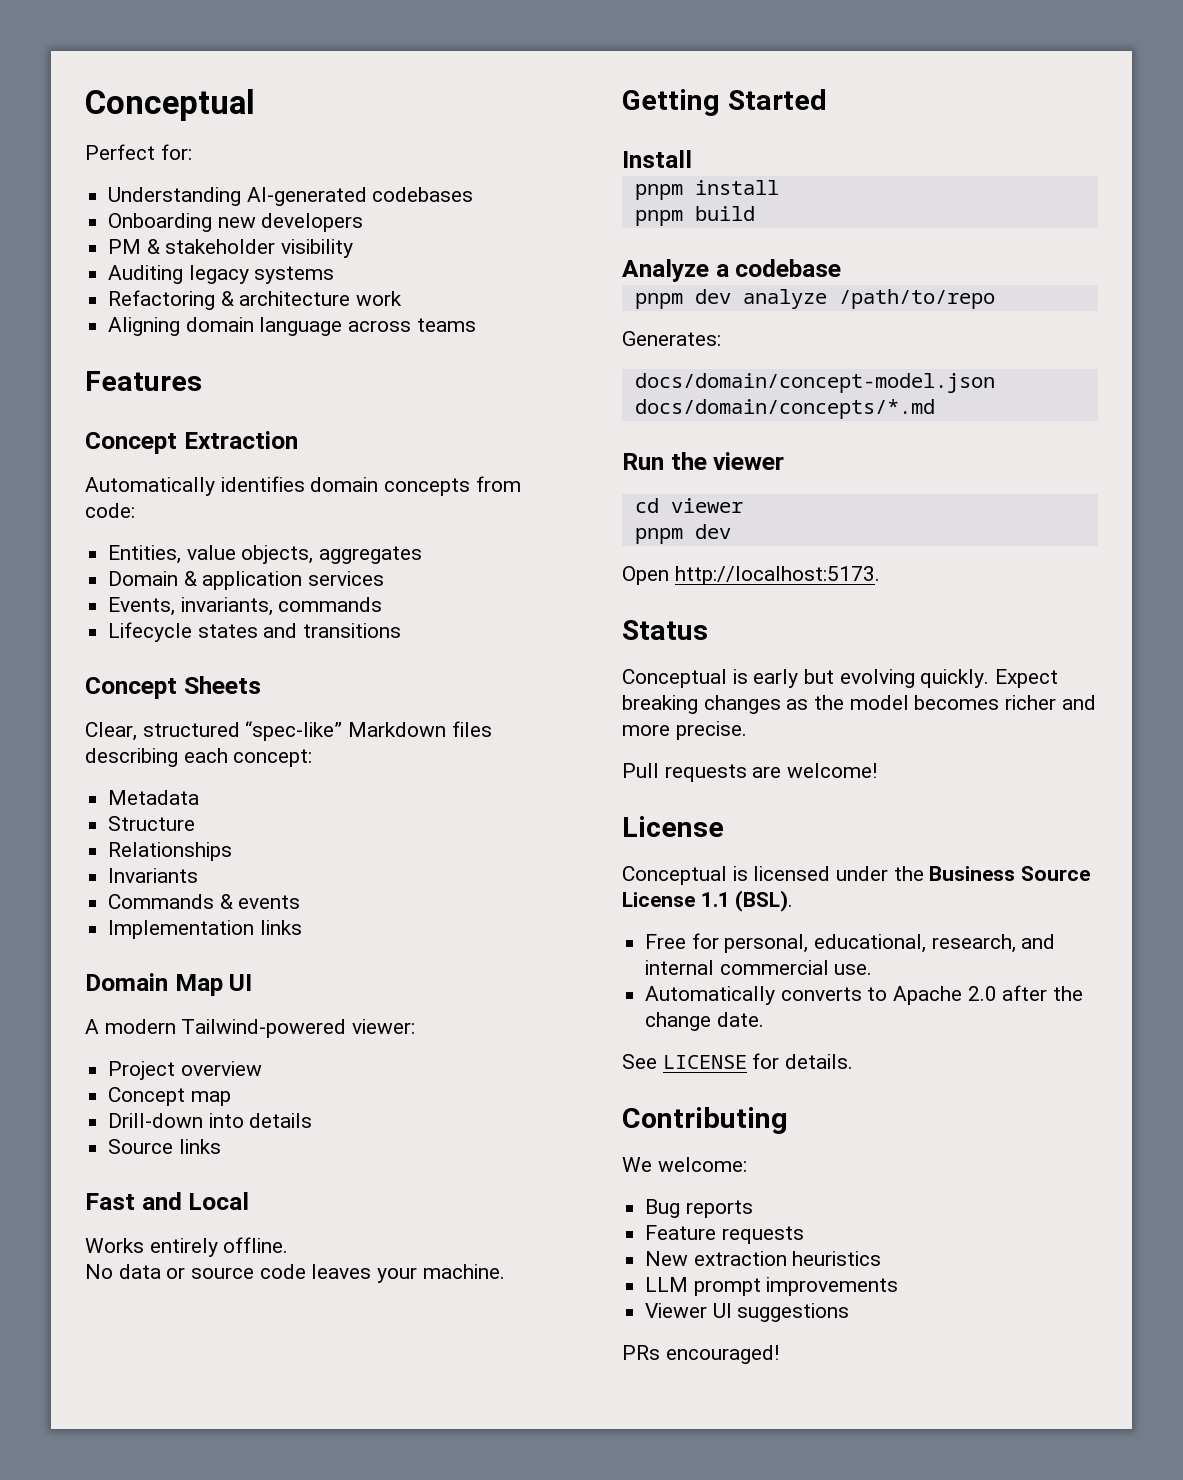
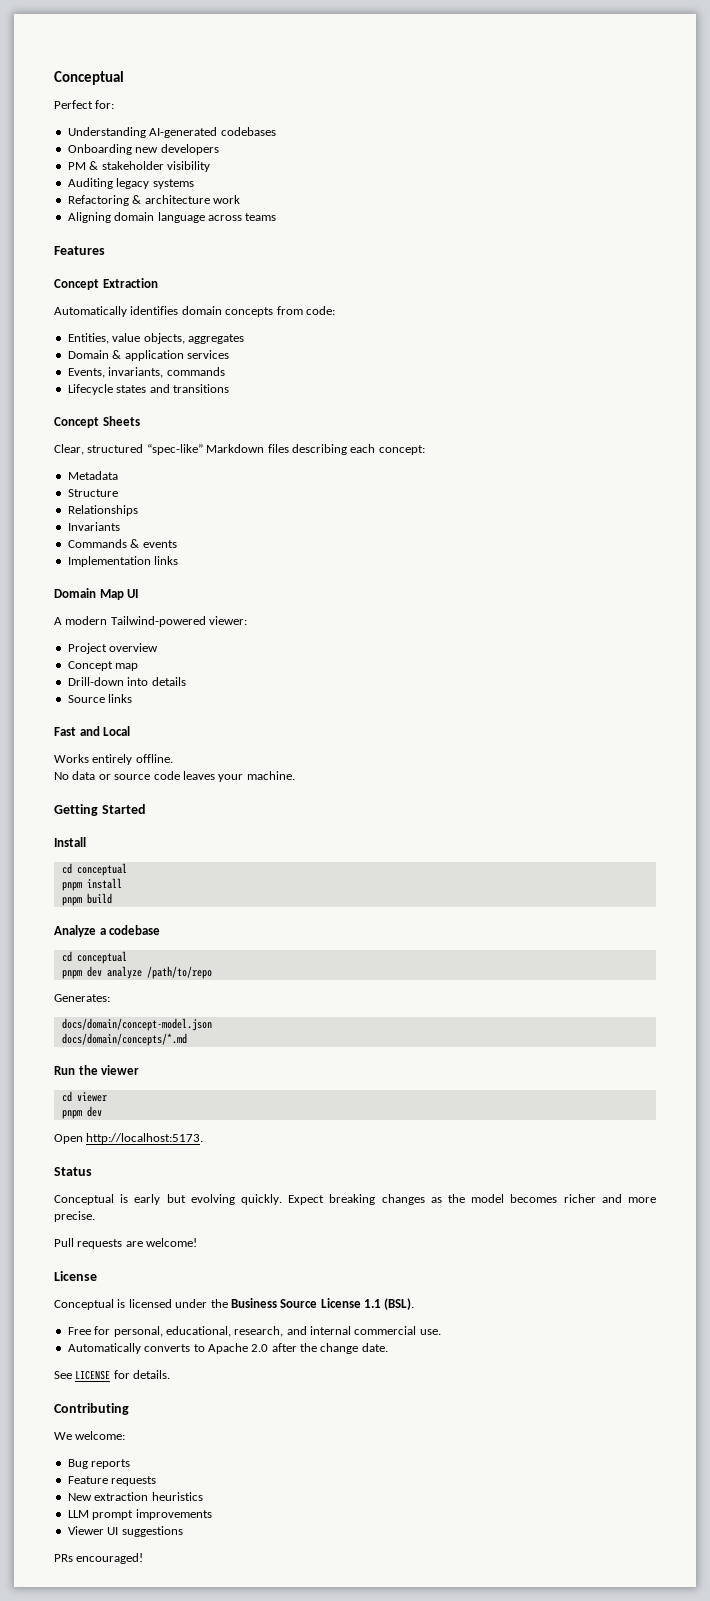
  Install
+ cd conceptual
  Analyze a codebase
+ cd conceptual

